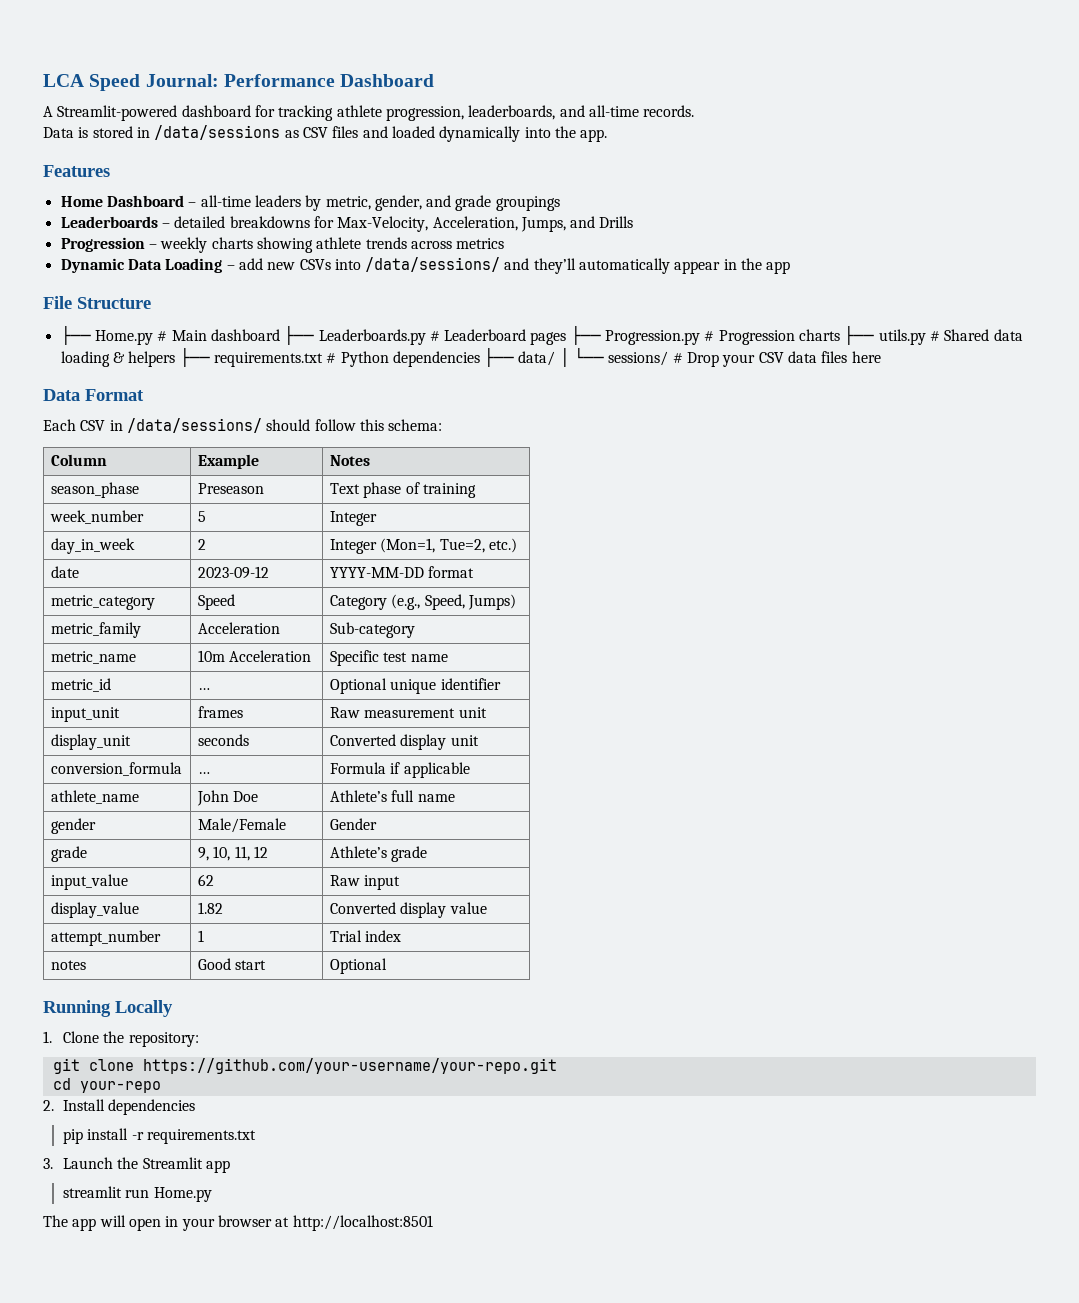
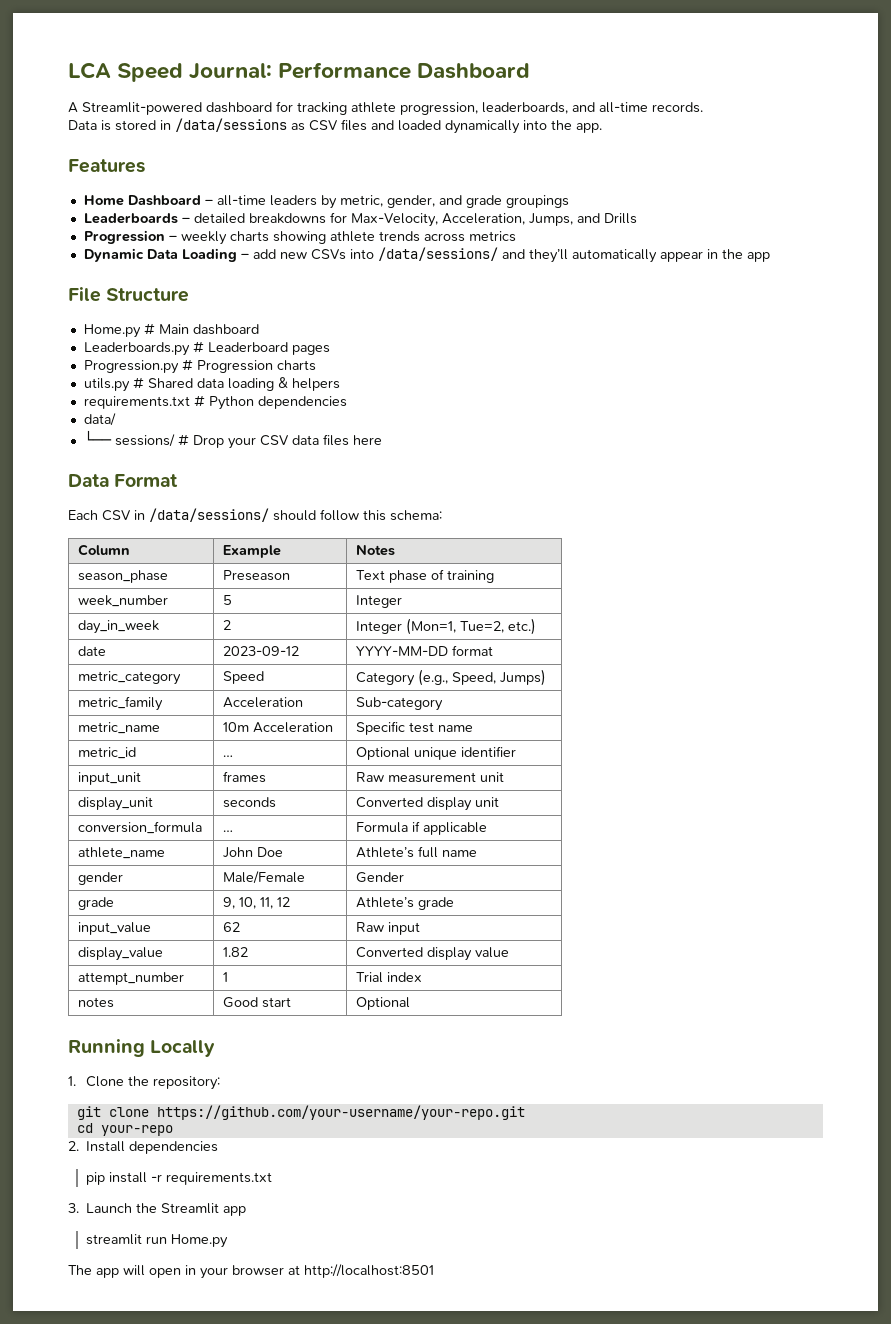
- ├── Home.py # Main dashboard ├── Leaderboards.py # Leaderboard pages ├── Progression.py # Progression charts ├── utils.py # Shared data loading & helpers ├── requirements.txt # Python dependencies ├── data/ │ └── sessions/ # Drop your CSV data files here
+ Home.py # Main dashboard
+ Leaderboards.py # Leaderboard pages
+ Progression.py # Progression charts
+ utils.py # Shared data loading & helpers
+ requirements.txt # Python dependencies
+ data/
+ └── sessions/ # Drop your CSV data files here

